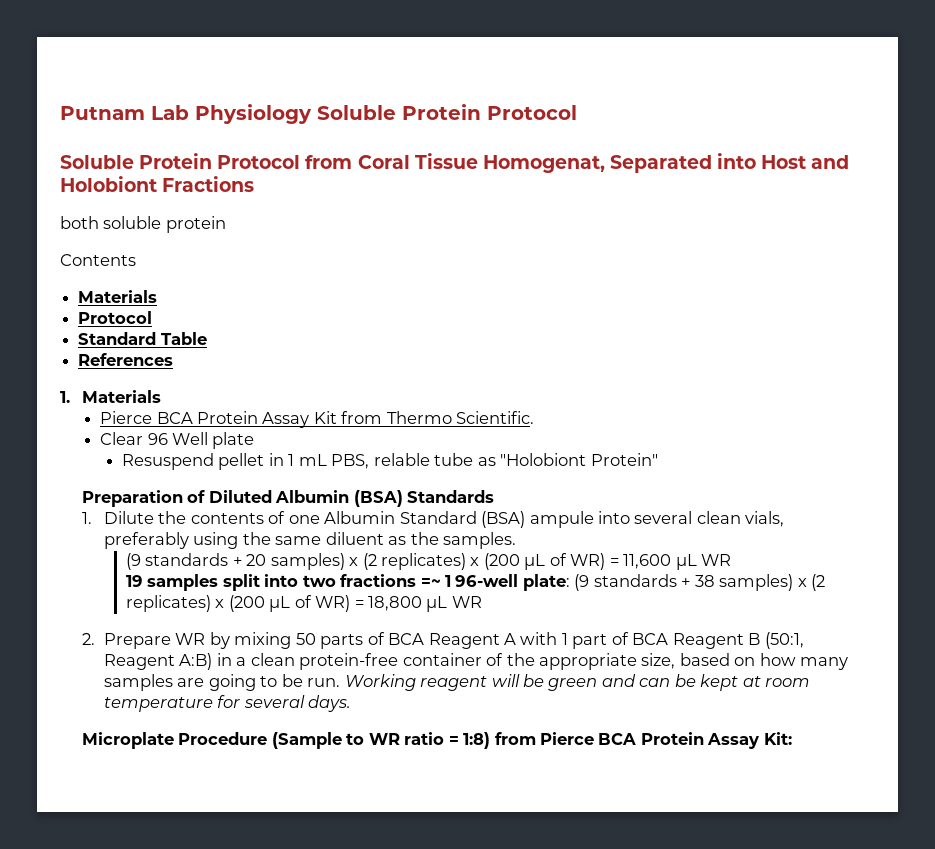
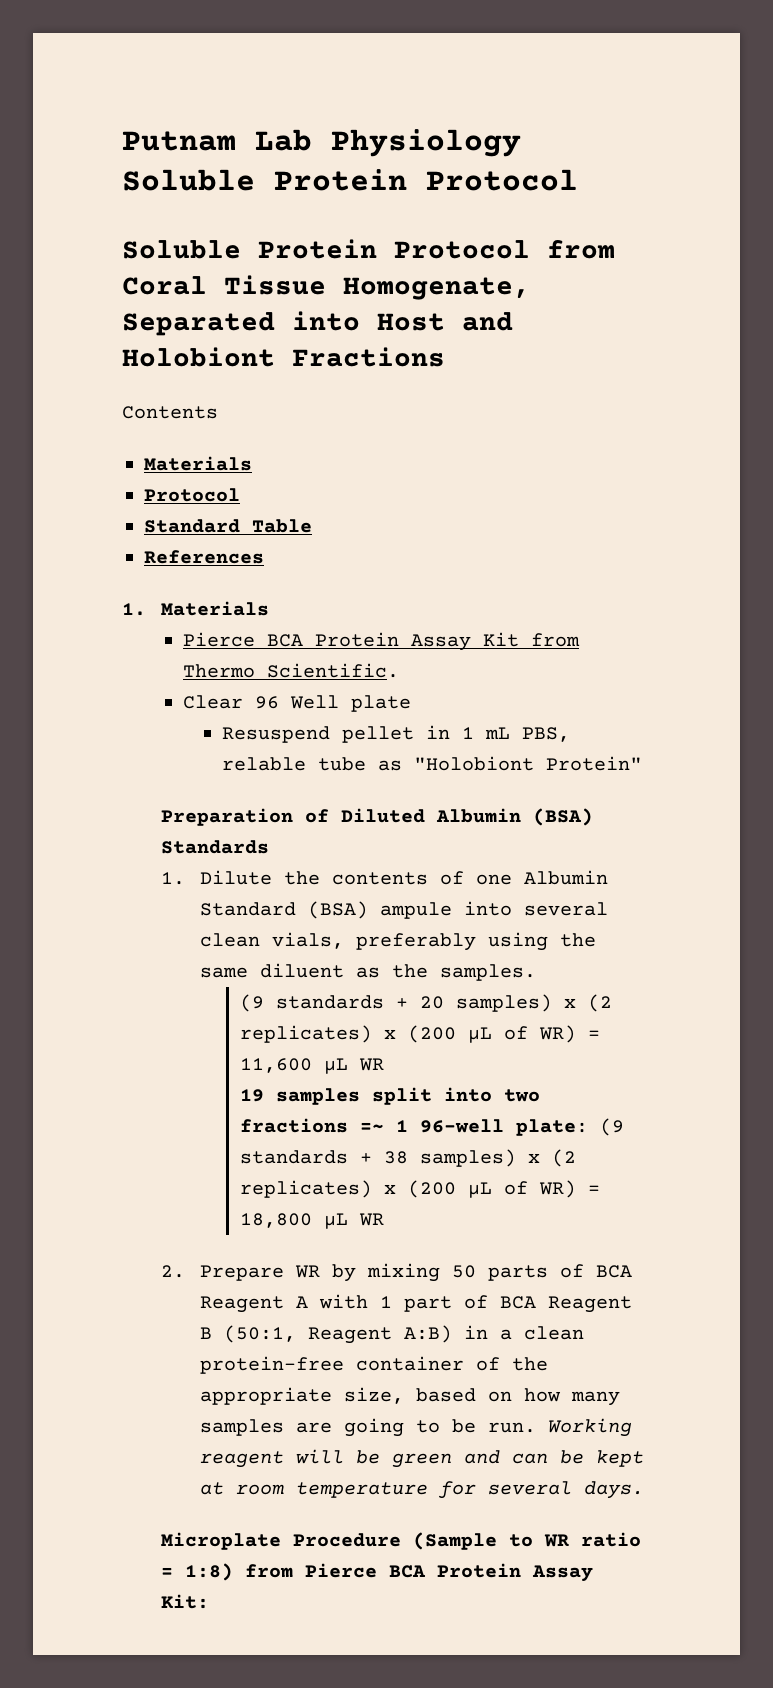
- Soluble Protein Protocol from Coral Tissue Homogenat, Separated into Host and Holobiont Fractions
+ Soluble Protein Protocol from Coral Tissue Homogenate, Separated into Host and Holobiont Fractions
- both soluble protein

